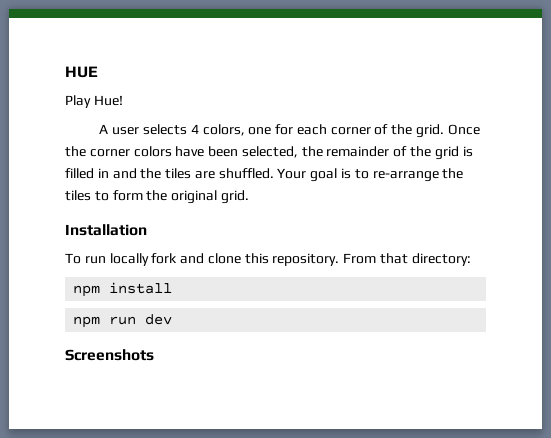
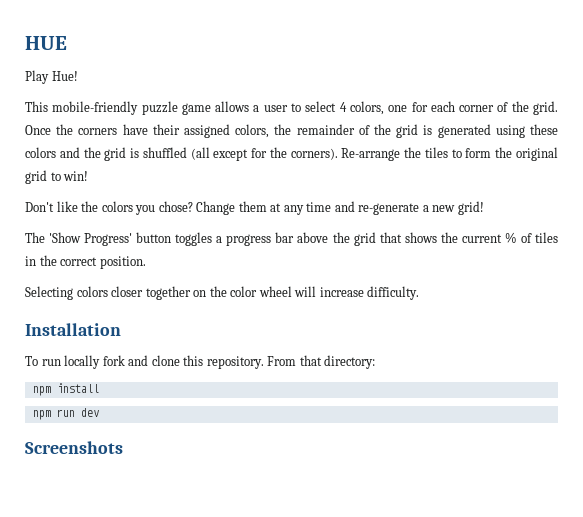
- A user selects 4 colors, one for each corner of the grid.
+ This mobile-friendly puzzle game allows a user to select 4 colors, one for each corner of the grid.
- Once the corner colors have been selected, the remainder of the grid is filled in and the tiles are shuffled. Your goal is to re-arrange the tiles to form the original grid.
+ Once the corners have their assigned colors, the remainder of the grid is generated using these colors and the grid is shuffled (all except for the corners). Re-arrange the tiles to form the original grid to win!
+ Don't like the colors you chose? Change them at any time and re-generate a new grid!
+ The 'Show Progress' button toggles a progress bar above the grid that shows the current % of tiles in the correct position.
+ Selecting colors closer together on the color wheel will increase difficulty.

